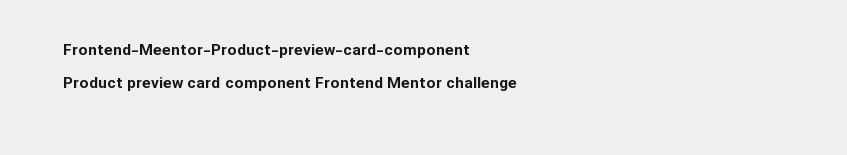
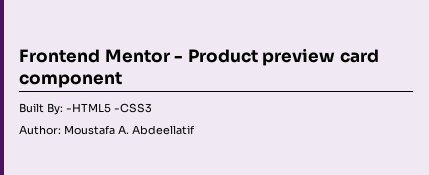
- Frontend-Meentor-Product-preview-card-component
- Product preview card component Frontend Mentor challenge
+ Frontend Mentor - Product preview card component
+ Built By: -HTML5 -CSS3
+ Author: Moustafa A. Abdeellatif

